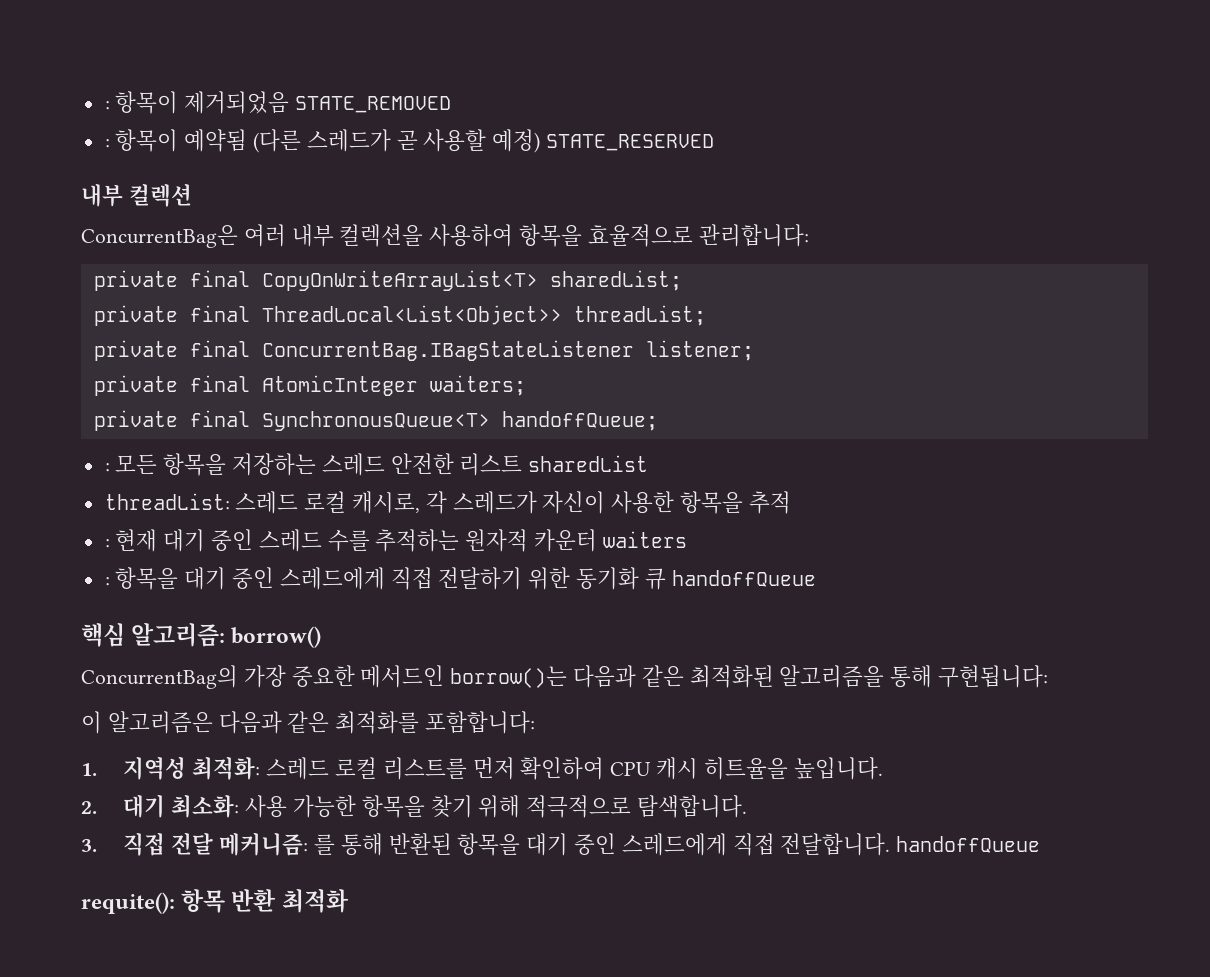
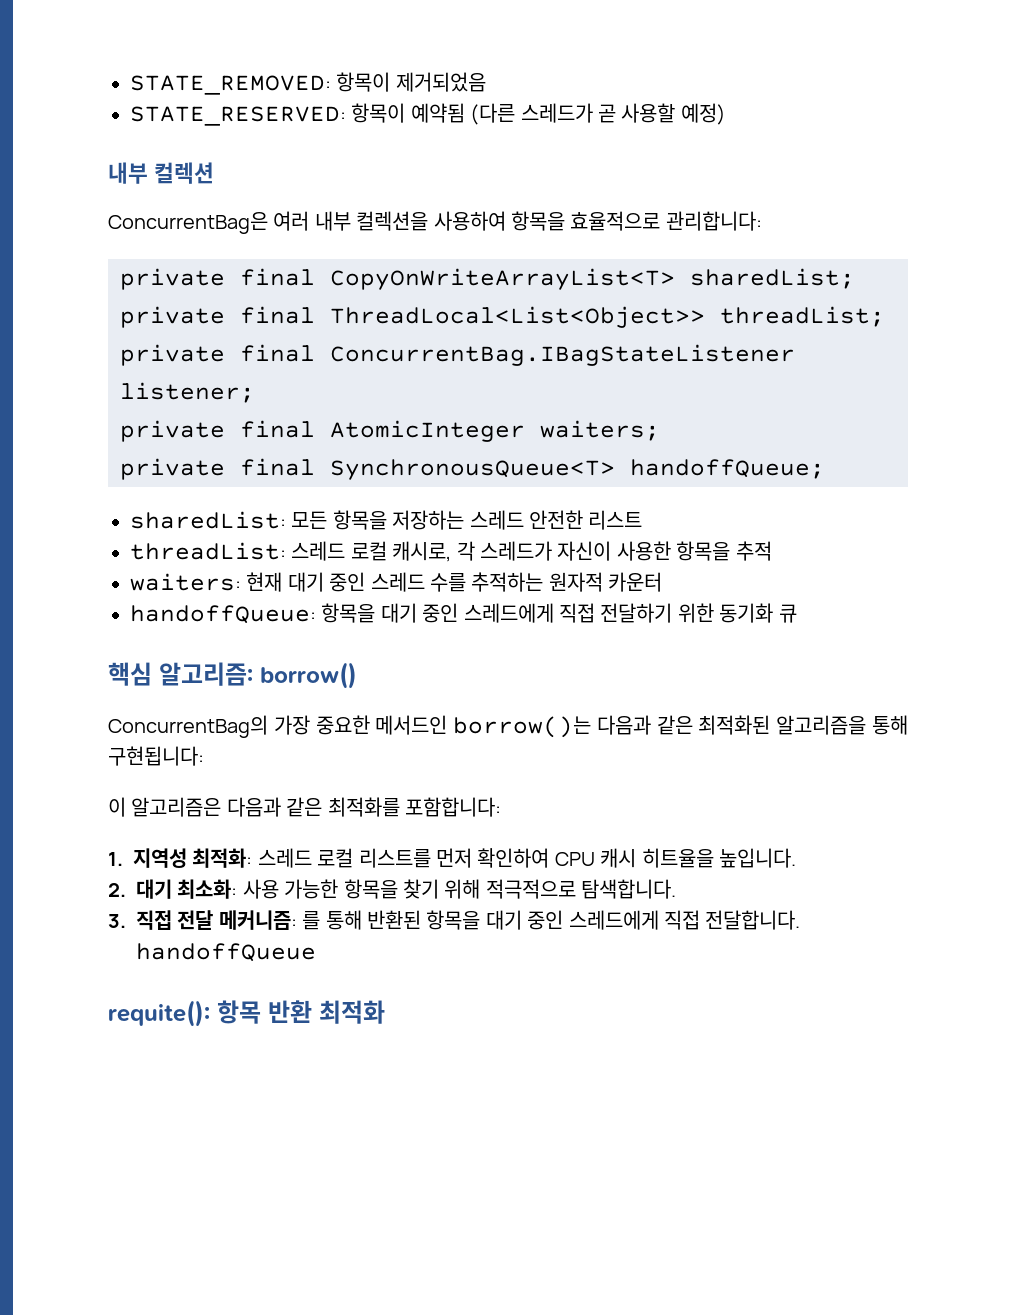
- : 항목이 제거되었음 STATE_REMOVED
- : 항목이 예약됨 (다른 스레드가 곧 사용할 예정) STATE_RESERVED
+ STATE_REMOVED: 항목이 제거되었음
+ STATE_RESERVED: 항목이 예약됨 (다른 스레드가 곧 사용할 예정)
- : 모든 항목을 저장하는 스레드 안전한 리스트 sharedList
+ sharedList: 모든 항목을 저장하는 스레드 안전한 리스트
- : 현재 대기 중인 스레드 수를 추적하는 원자적 카운터 waiters
- : 항목을 대기 중인 스레드에게 직접 전달하기 위한 동기화 큐 handoffQueue
+ waiters: 현재 대기 중인 스레드 수를 추적하는 원자적 카운터
+ handoffQueue: 항목을 대기 중인 스레드에게 직접 전달하기 위한 동기화 큐

